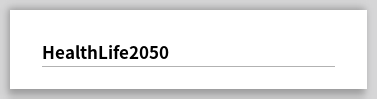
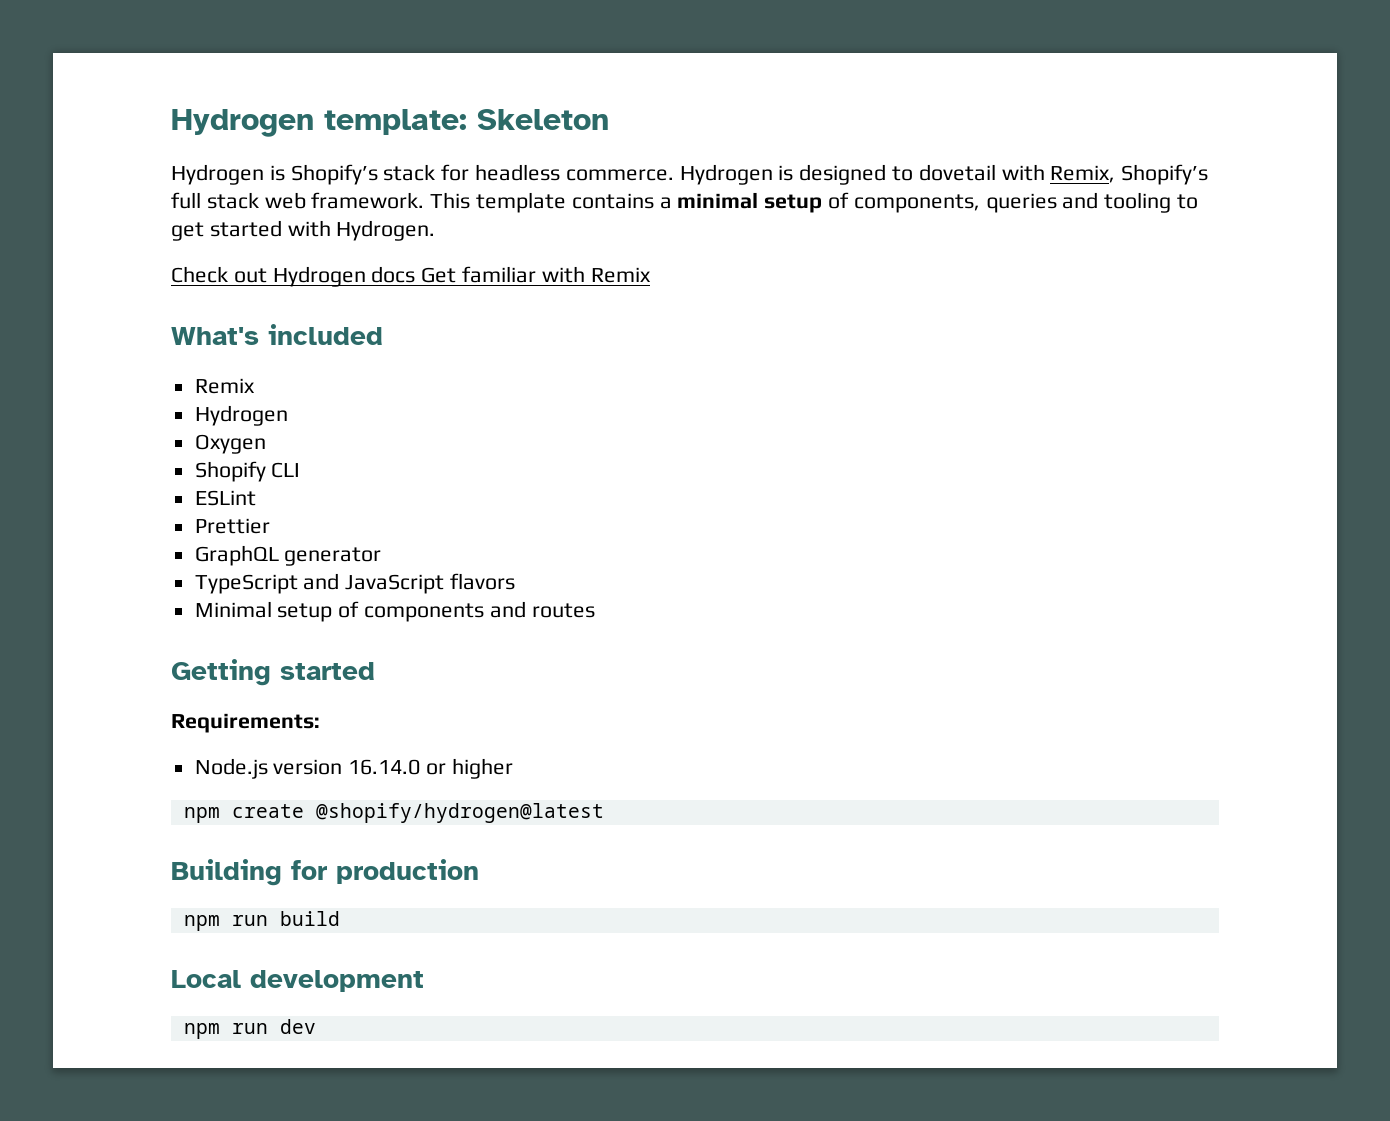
- HealthLife2050
+ Hydrogen template: Skeleton
+ Hydrogen is Shopify’s stack for headless commerce. Hydrogen is designed to dovetail with Remix, Shopify’s full stack web framework. This template contains a minimal setup of components, queries and tooling to get started with Hydrogen.
+ Check out Hydrogen docs Get familiar with Remix
+ What's included
+ Remix
+ Hydrogen
+ Oxygen
+ Shopify CLI
+ ESLint
+ Prettier
+ GraphQL generator
+ TypeScript and JavaScript flavors
+ Minimal setup of components and routes
+ Getting started
+ Requirements:
+ Node.js version 16.14.0 or higher
+ npm create @shopify/hydrogen@latest
+ Building for production
+ npm run build
+ Local development
+ npm run dev

